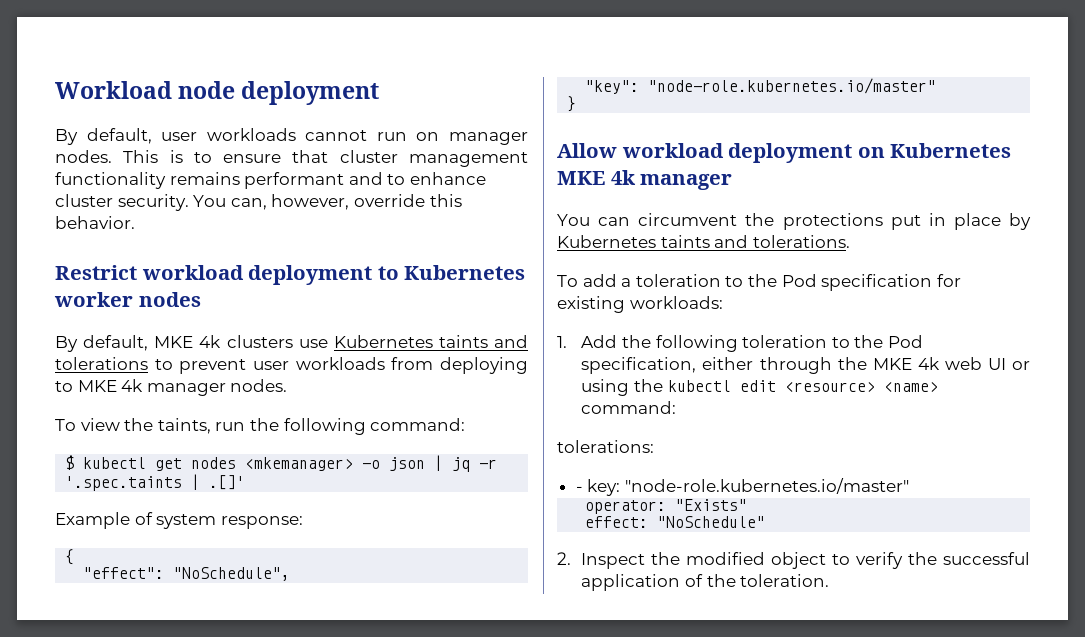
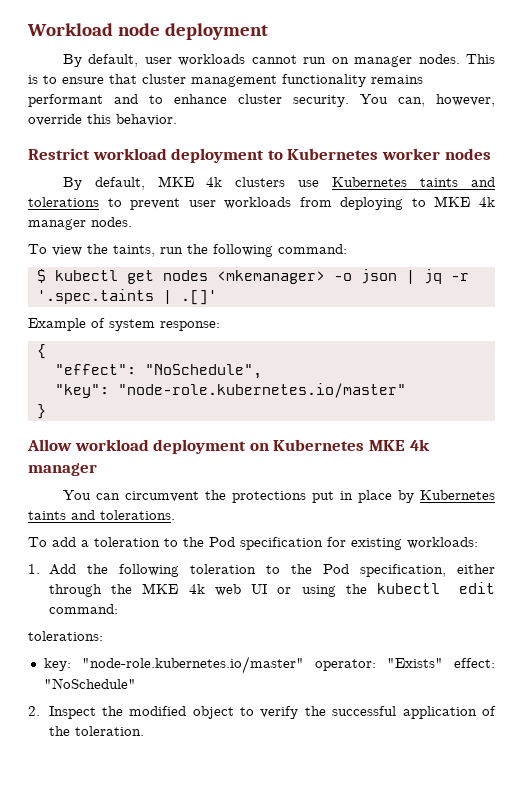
- 1. Add the following toleration to the Pod specification, either through the MKE 4k web UI or using the kubectl edit <resource> <name> command:
+ 1. Add the following toleration to the Pod specification, either through the MKE 4k web UI or using the kubectl edit command:
- - key: "node-role.kubernetes.io/master"
- operator: "Exists"
- effect: "NoSchedule"
+ key: "node-role.kubernetes.io/master" operator: "Exists" effect: "NoSchedule"

